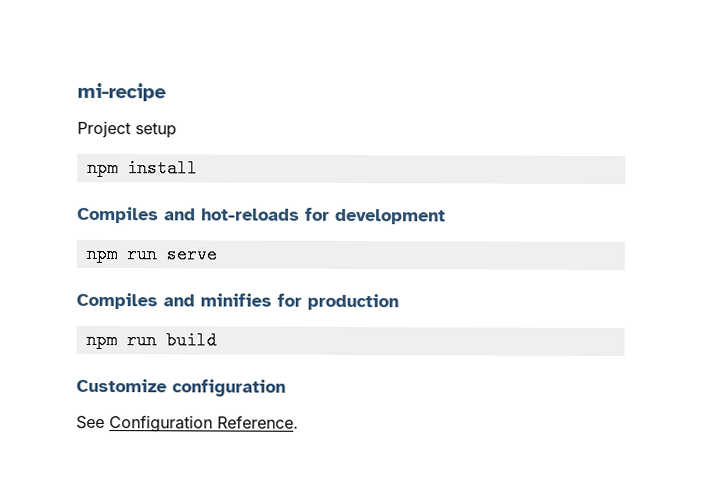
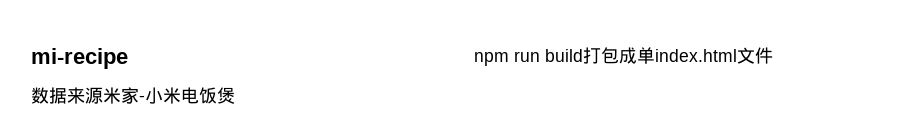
- Project setup
- npm install
- Compiles and hot-reloads for development
- npm run serve
- Compiles and minifies for production
- npm run build
- Customize configuration
- See Configuration Reference.
+ 数据来源米家-小米电饭煲
+ npm run build打包成单index.html文件

